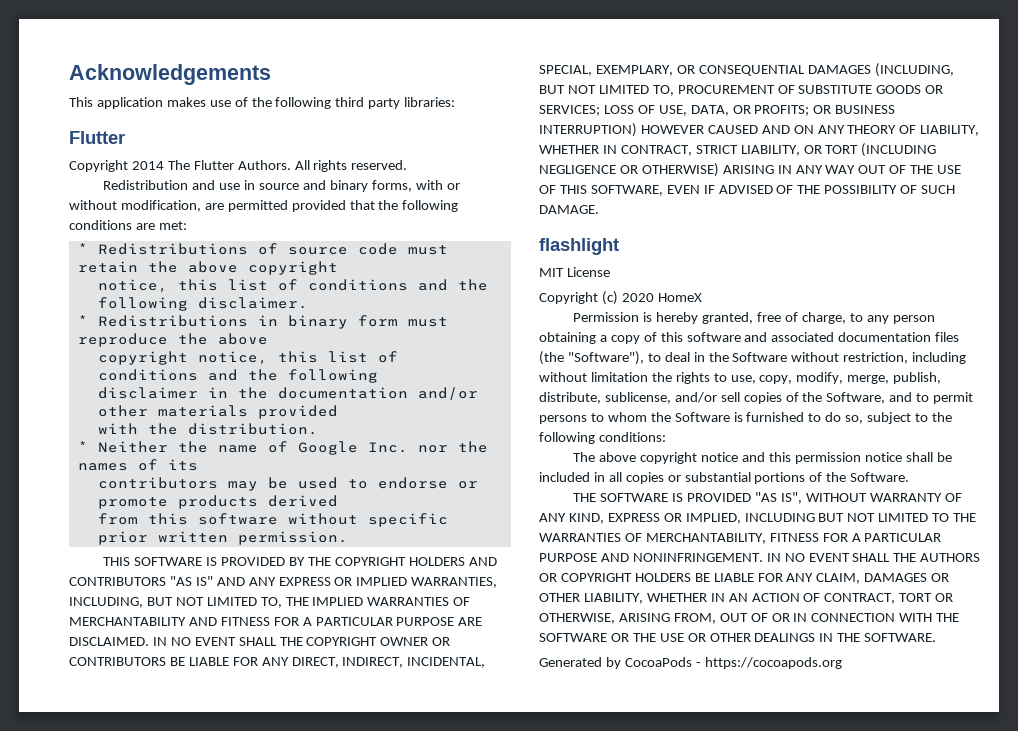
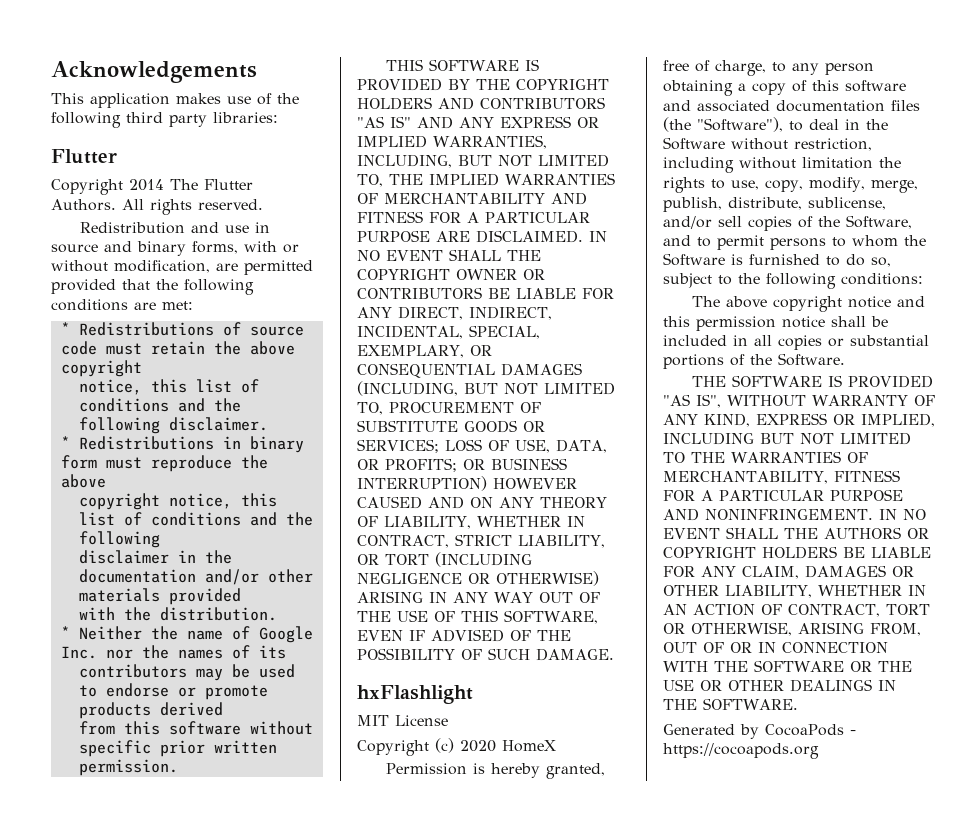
- flashlight
+ hxFlashlight

